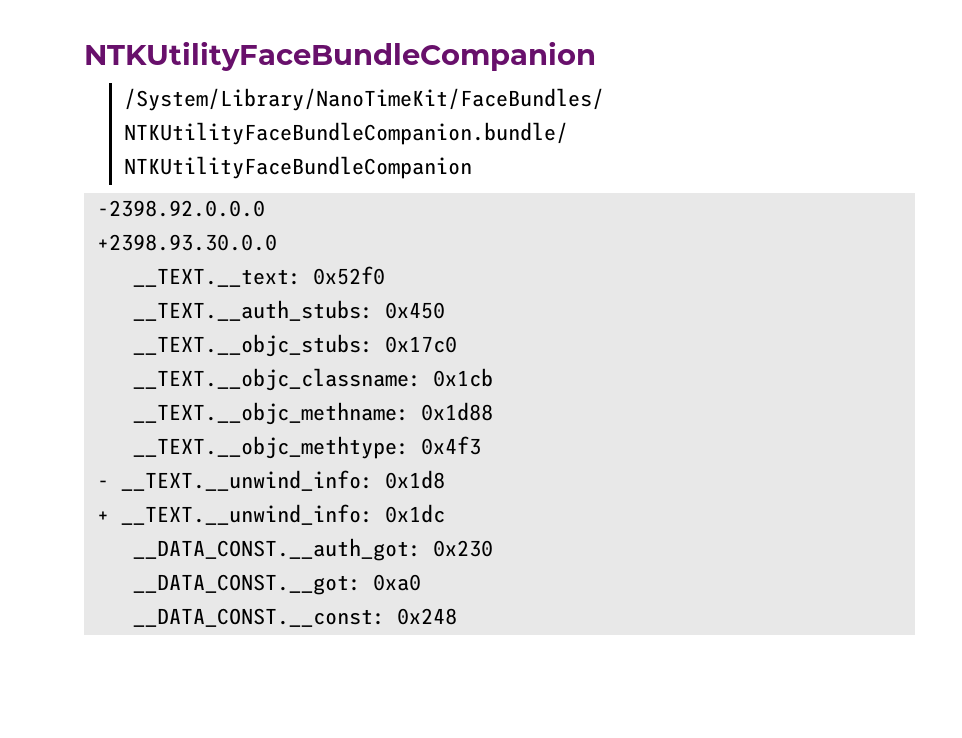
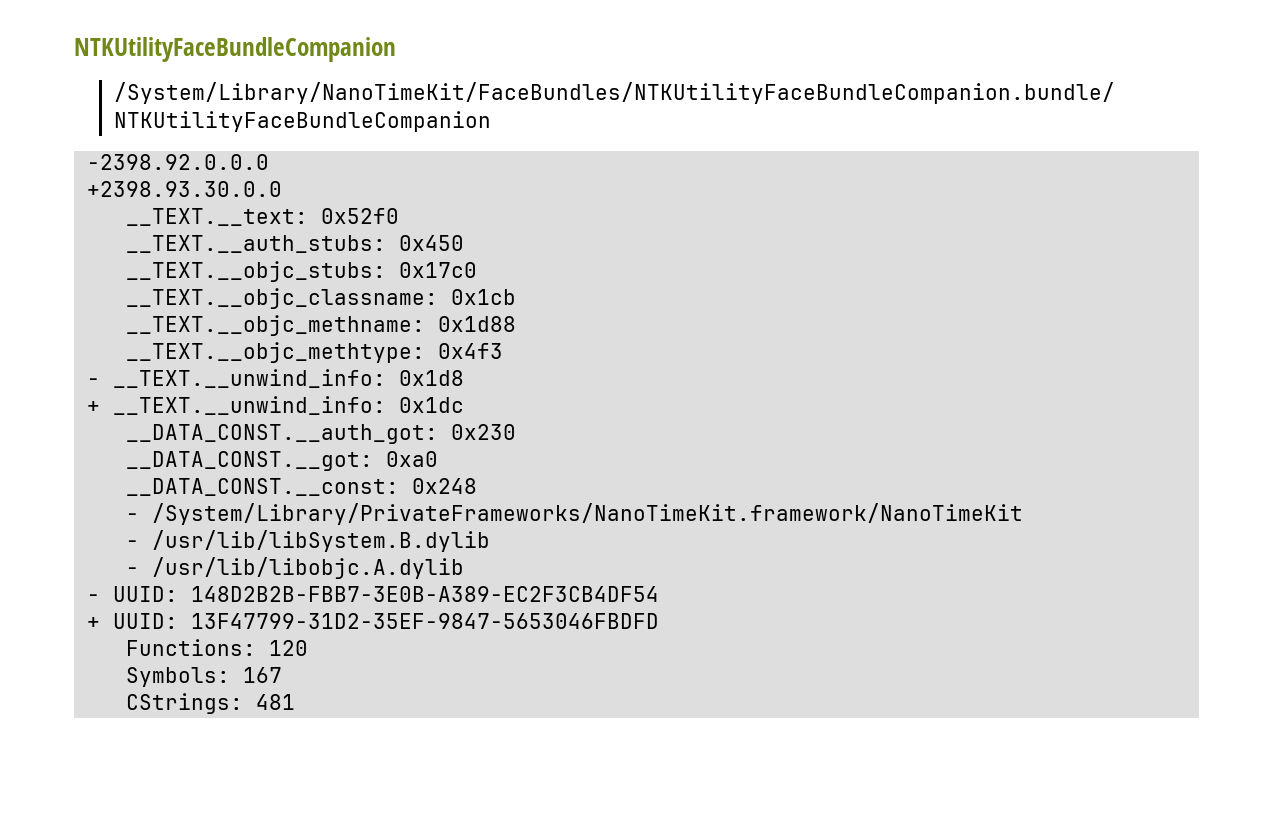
+ - /System/Library/PrivateFrameworks/NanoTimeKit.framework/NanoTimeKit
+ - /usr/lib/libSystem.B.dylib
+ - /usr/lib/libobjc.A.dylib
+ - UUID: 148D2B2B-FBB7-3E0B-A389-EC2F3CB4DF54
+ + UUID: 13F47799-31D2-35EF-9847-5653046FBDFD
+ Functions: 120
+ Symbols: 167
+ CStrings: 481

